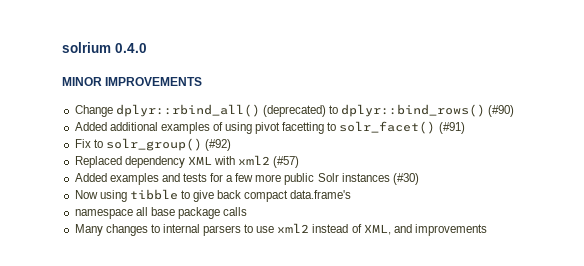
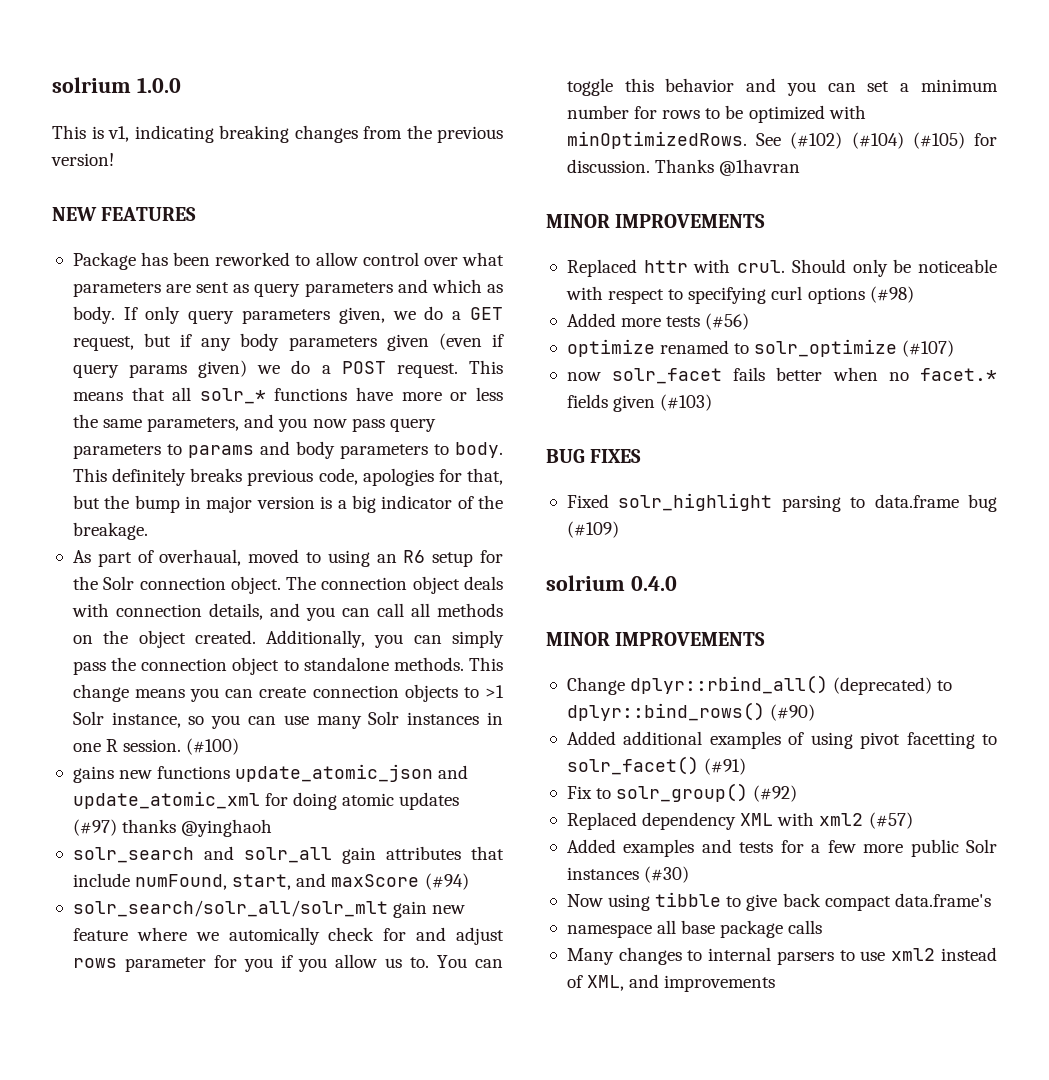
+ solrium 1.0.0
+ This is v1, indicating breaking changes from the previous version!
+ NEW FEATURES
+ Package has been reworked to allow control over what parameters are sent as query parameters and which as body. If only query parameters given, we do a GET request, but if any body parameters given (even if query params given) we do a POST request. This means that all solr_* functions have more or less the same parameters, and you now pass query parameters to params and body parameters to body. This definitely breaks previous code, apologies for that, but the bump in major version is a big indicator of the breakage.
+ As part of overhaual, moved to using an R6 setup for the Solr connection object. The connection object deals with connection details, and you can call all methods on the object created. Additionally, you can simply pass the connection object to standalone methods. This change means you can create connection objects to >1 Solr instance, so you can use many Solr instances in one R session. (#100)
+ gains new functions update_atomic_json and update_atomic_xml for doing atomic updates (#97) thanks @yinghaoh
+ solr_search and solr_all gain attributes that include numFound, start, and maxScore (#94)
+ solr_search/solr_all/solr_mlt gain new feature where we automically check for and adjust rows parameter for you if you allow us to. You can toggle this behavior and you can set a minimum number for rows to be optimized with minOptimizedRows. See (#102) (#104) (#105) for discussion. Thanks @1havran
+ MINOR IMPROVEMENTS
+ Replaced httr with crul. Should only be noticeable with respect to specifying curl options (#98)
+ Added more tests (#56)
+ optimize renamed to solr_optimize (#107)
+ now solr_facet fails better when no facet.* fields given (#103)
+ BUG FIXES
+ Fixed solr_highlight parsing to data.frame bug (#109)

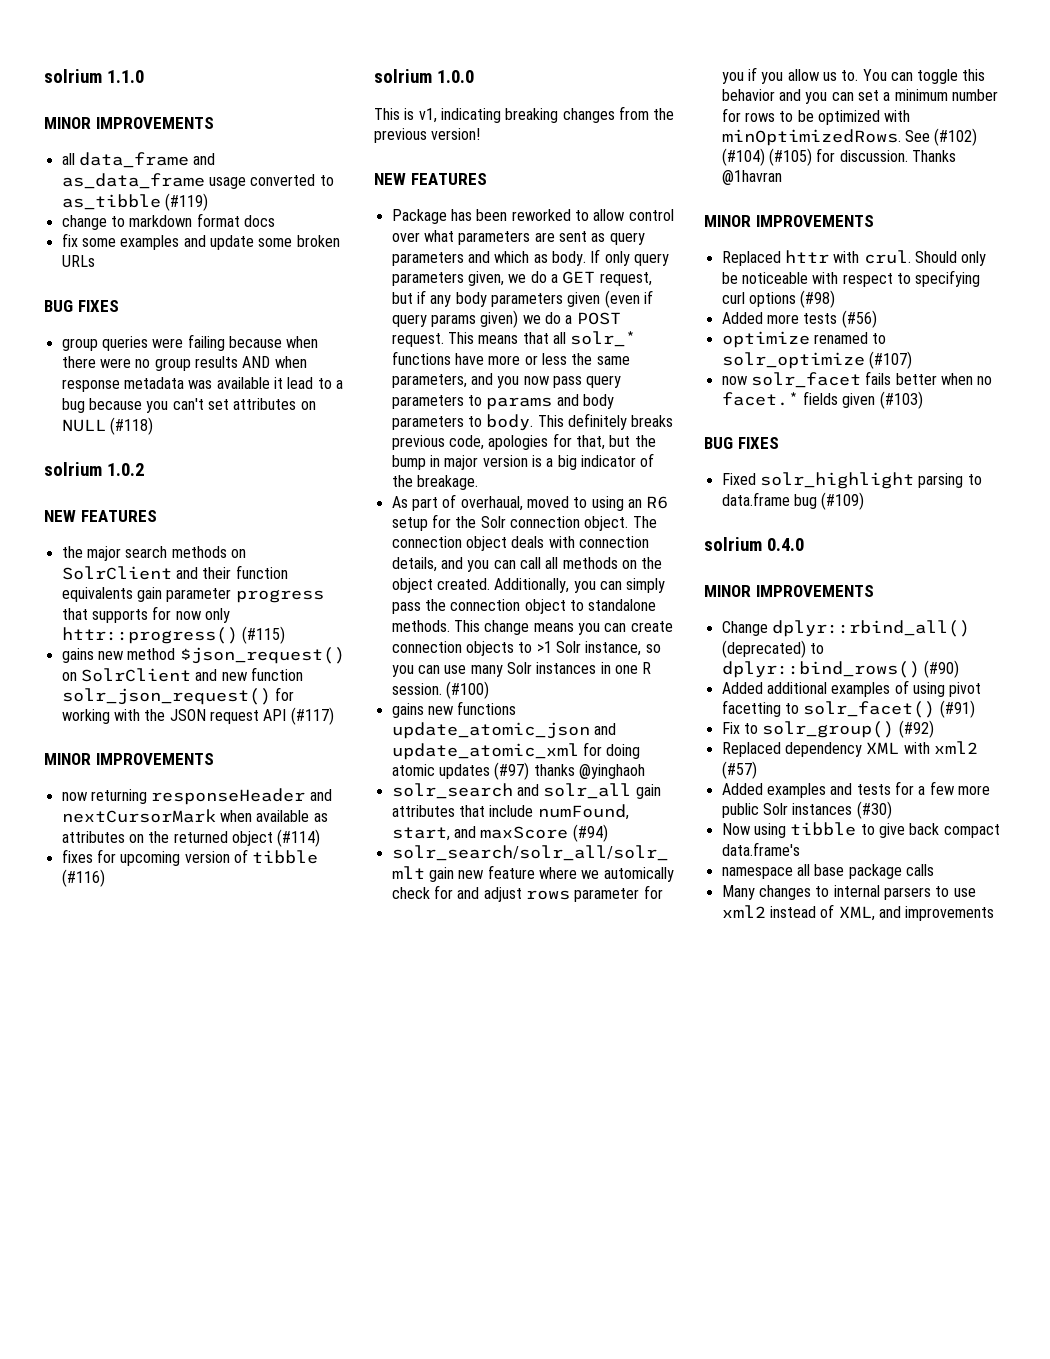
+ solrium 1.1.0
+ MINOR IMPROVEMENTS
+ all data_frame and as_data_frame usage converted to as_tibble (#119)
+ change to markdown format docs
+ fix some examples and update some broken URLs
+ BUG FIXES
+ group queries were failing because when there were no group results AND when response metadata was available it lead to a bug because you can't set attributes on NULL (#118)
+ solrium 1.0.2
+ NEW FEATURES
+ the major search methods on SolrClient and their function equivalents gain parameter progress that supports for now only httr::progress() (#115)
+ gains new method $json_request() on SolrClient and new function solr_json_request() for working with the JSON request API (#117)
+ MINOR IMPROVEMENTS
+ now returning responseHeader and nextCursorMark when available as attributes on the returned object (#114)
+ fixes for upcoming version of tibble (#116)

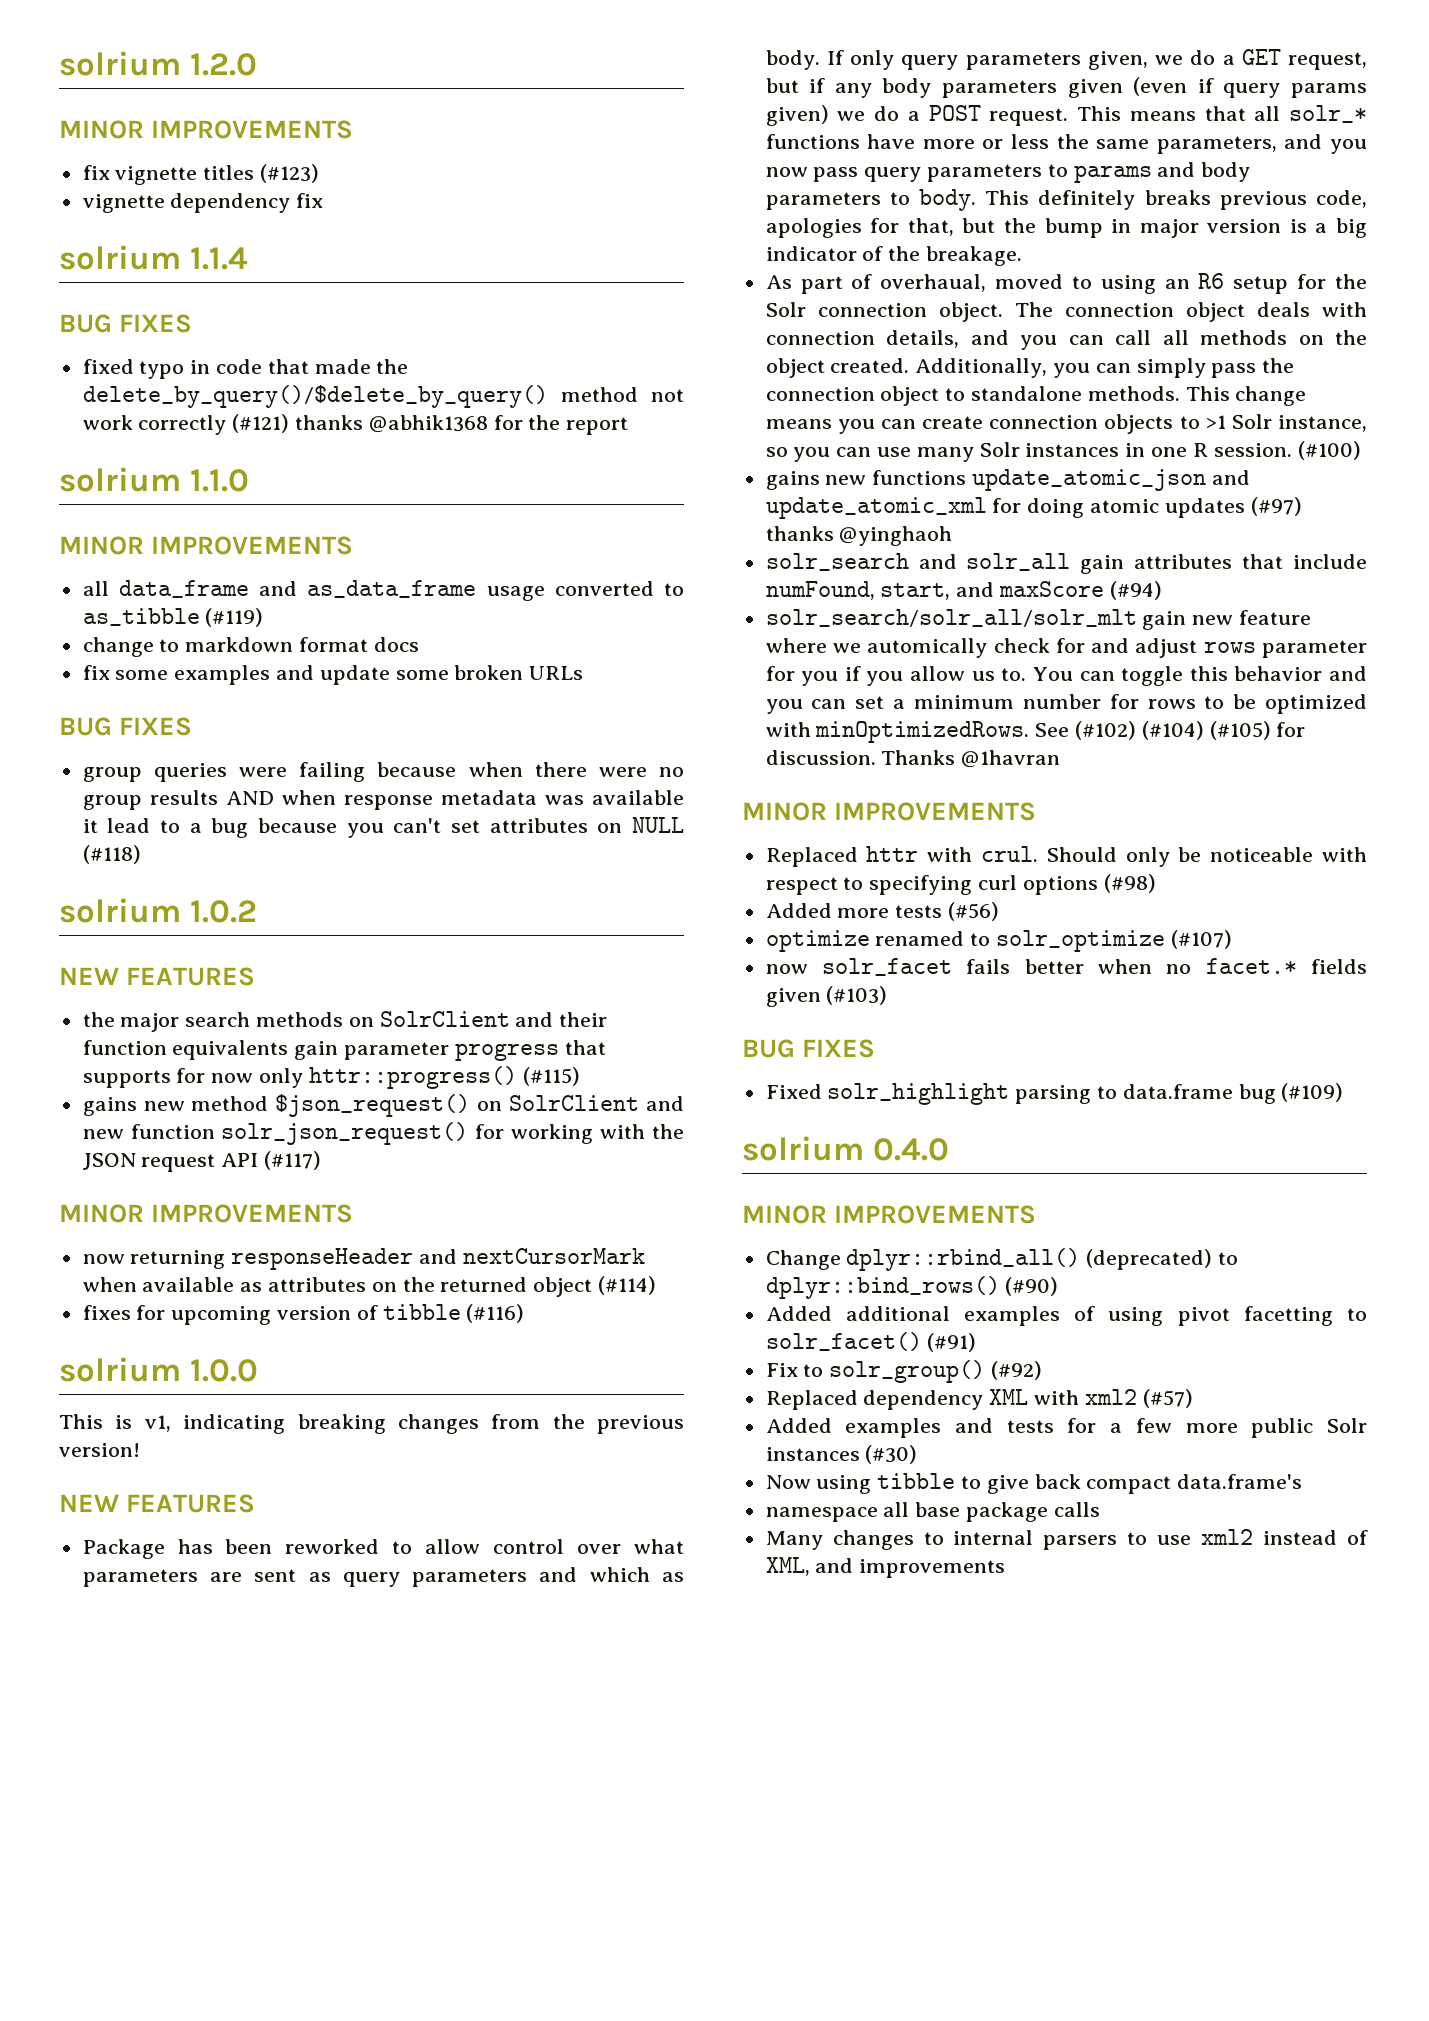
+ solrium 1.2.0
+ MINOR IMPROVEMENTS
+ fix vignette titles (#123)
+ vignette dependency fix
+ solrium 1.1.4
+ BUG FIXES
+ fixed typo in code that made the delete_by_query()/$delete_by_query() method not work correctly (#121) thanks @abhik1368 for the report

